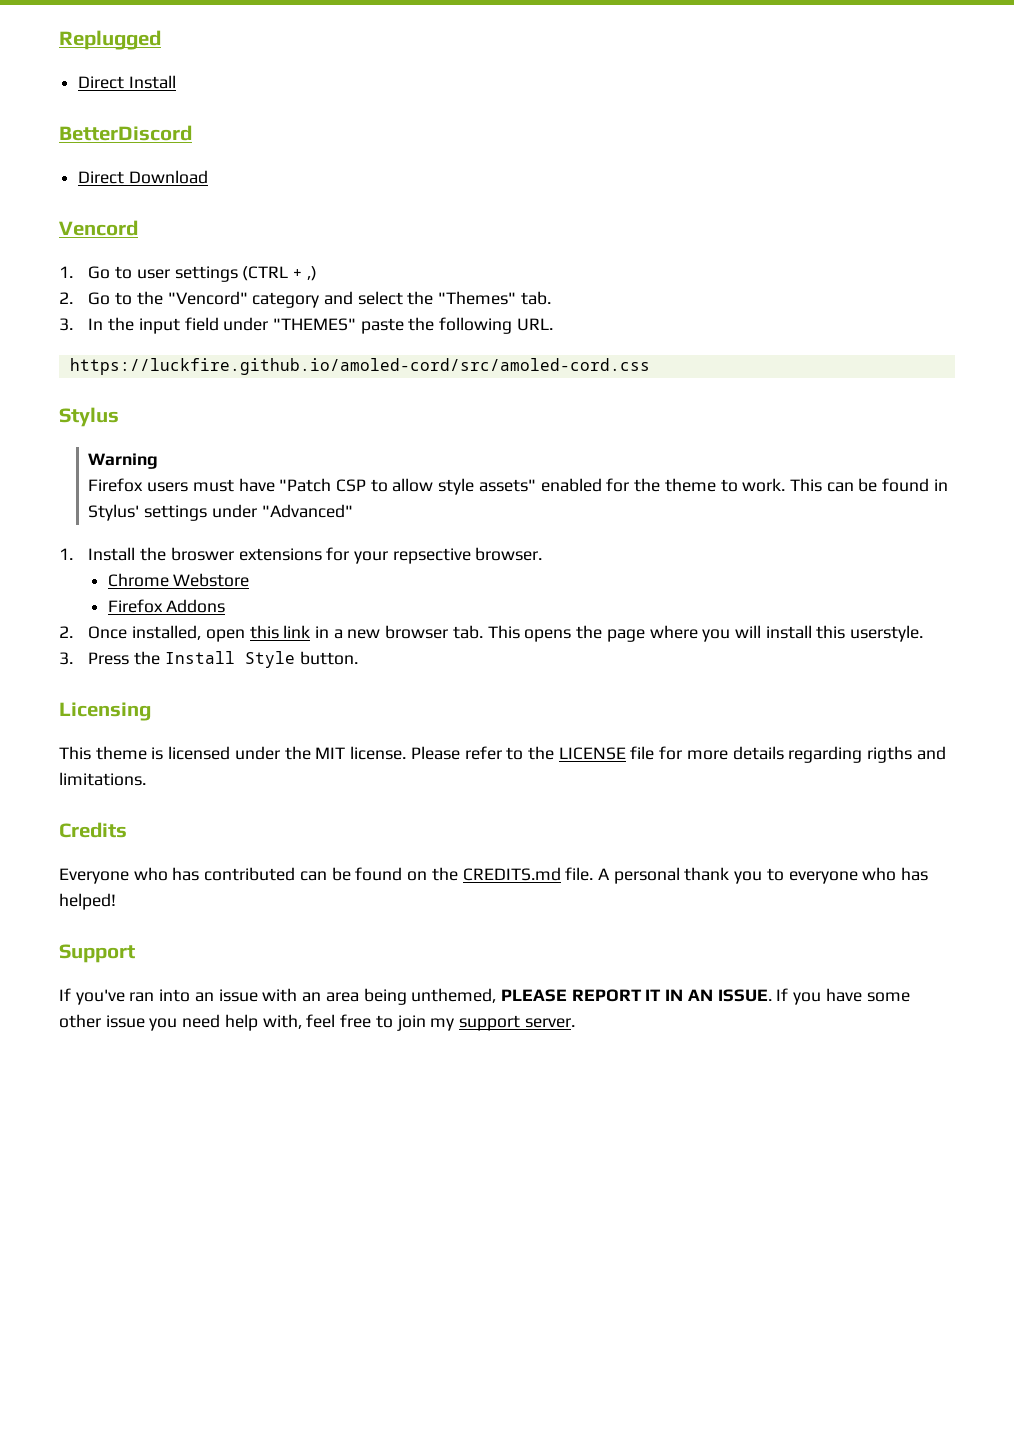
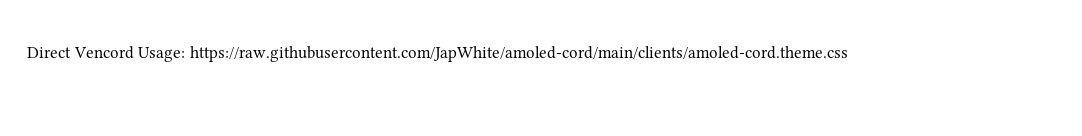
- Replugged
- Direct Install
- BetterDiscord
- Direct Download
- Vencord
- 1. Go to user settings (CTRL + ,)
- 2. Go to the "Vencord" category and select the "Themes" tab.
- 3. In the input field under "THEMES" paste the following URL.
- https://luckfire.github.io/amoled-cord/src/amoled-cord.css
- Stylus
- Warning
- Firefox users must have "Patch CSP to allow style assets" enabled for the theme to work. This can be found in Stylus' settings under "Advanced"
- 1. Install the broswer extensions for your repsective browser.
- Chrome Webstore
- Firefox Addons
- 2. Once installed, open this link in a new browser tab. This opens the page where you will install this userstyle.
- 3. Press the Install Style button.
- Licensing
- This theme is licensed under the MIT license. Please refer to the LICENSE file for more details regarding rigths and limitations.
- Credits
- Everyone who has contributed can be found on the CREDITS.md file. A personal thank you to everyone who has helped!
- Support
- If you've ran into an issue with an area being unthemed, PLEASE REPORT IT IN AN ISSUE. If you have some other issue you need help with, feel free to join my support server.
+ Direct Vencord Usage: https://raw.githubusercontent.com/JapWhite/amoled-cord/main/clients/amoled-cord.theme.css

